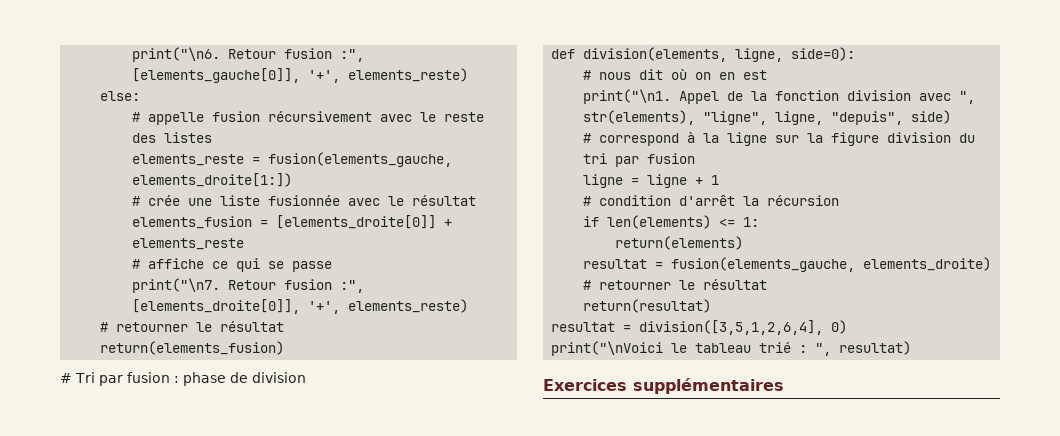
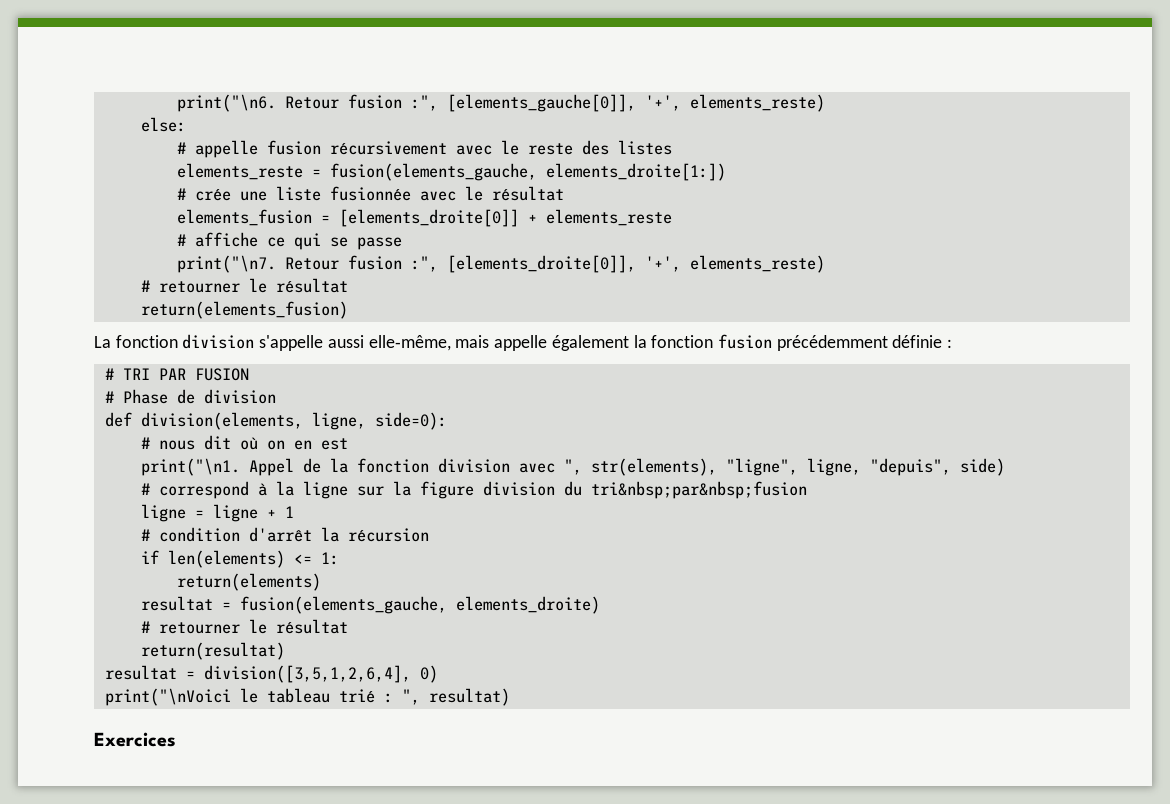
- # Tri par fusion : phase de division
+ La fonction division s'appelle aussi elle‑même, mais appelle également la fonction fusion précédemment définie :
+ # TRI PAR FUSION
+ # Phase de division
- # correspond à la ligne sur la figure division du tri par fusion
+ # correspond à la ligne sur la figure division du tri&nbsp;par&nbsp;fusion
- Exercices supplémentaires
+ Exercices

